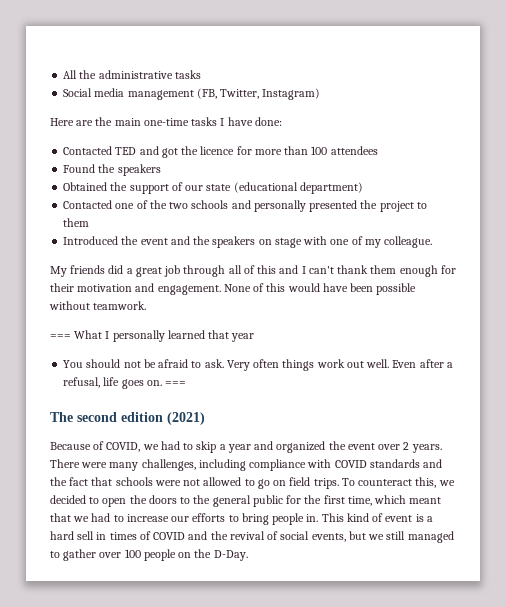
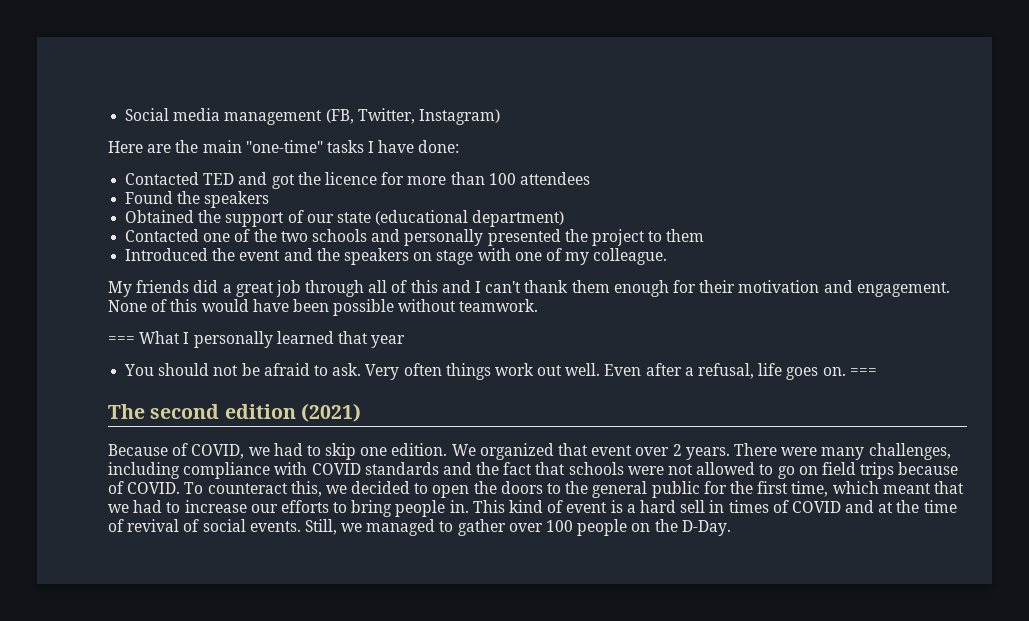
- All the administrative tasks
- Here are the main one-time tasks I have done:
+ Here are the main "one-time" tasks I have done:
- Because of COVID, we had to skip a year and organized the event over 2 years.
+ Because of COVID, we had to skip one edition. We organized that event over 2 years.
- There were many challenges, including compliance with COVID standards and the fact that schools were not allowed to go on field trips.
+ There were many challenges, including compliance with COVID standards and the fact that schools were not allowed to go on field trips because of COVID.
- This kind of event is a hard sell in times of COVID and the revival of social events, but we still managed to gather over 100 people on the D-Day.
+ This kind of event is a hard sell in times of COVID and at the time of revival of social events. Still, we managed to gather over 100 people on the D-Day.

